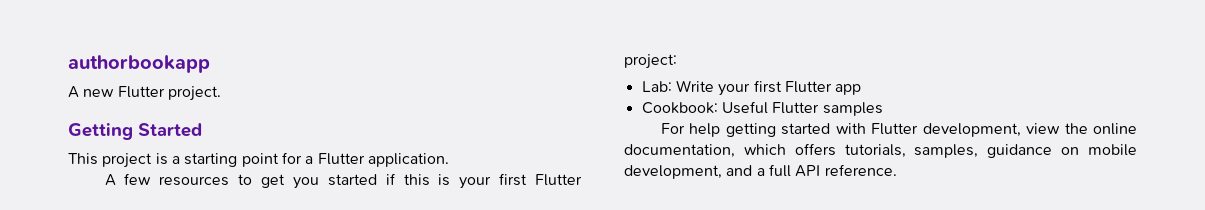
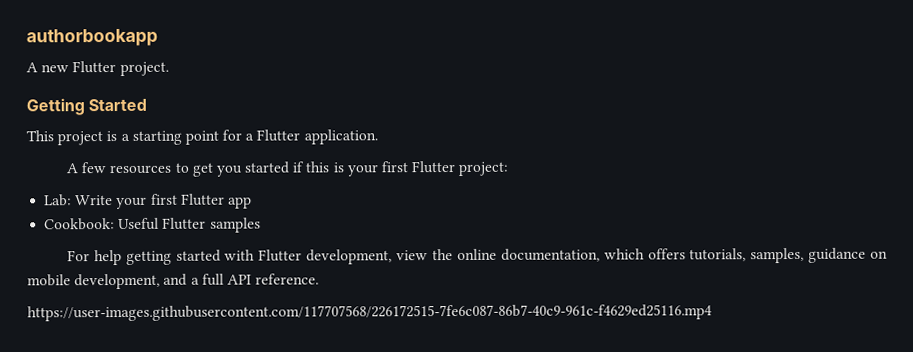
+ https://user-images.githubusercontent.com/117707568/226172515-7fe6c087-86b7-40c9-961c-f4629ed25116.mp4

